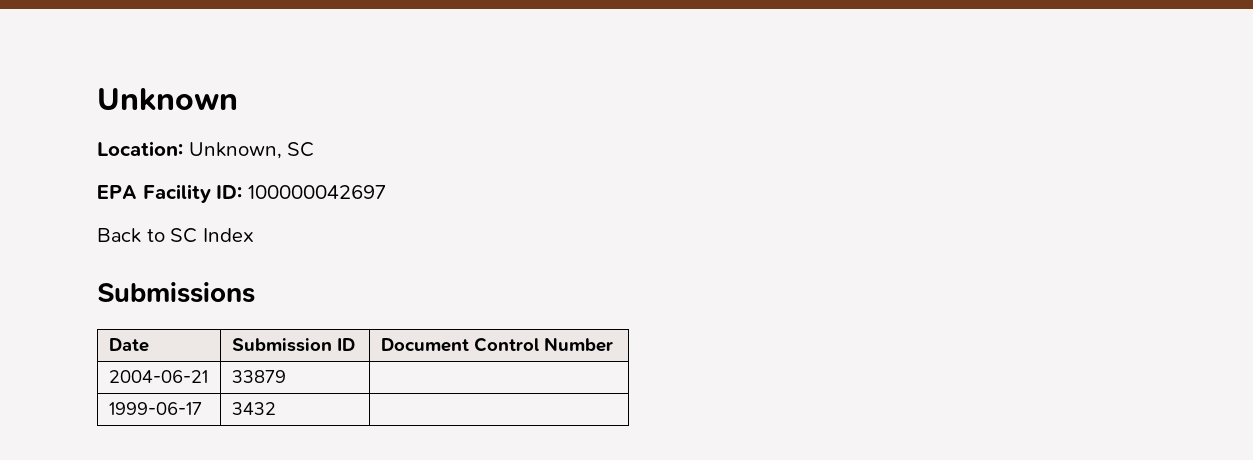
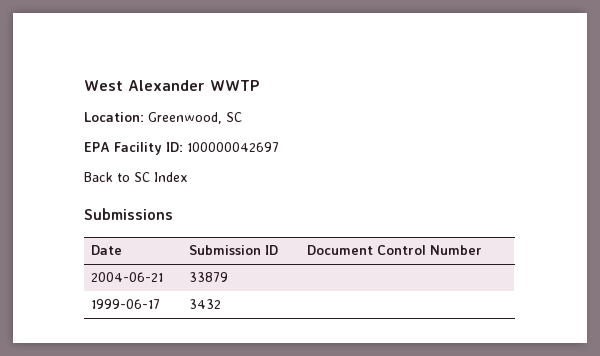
- Unknown
+ West Alexander WWTP
- Location: Unknown, SC
+ Location: Greenwood, SC

